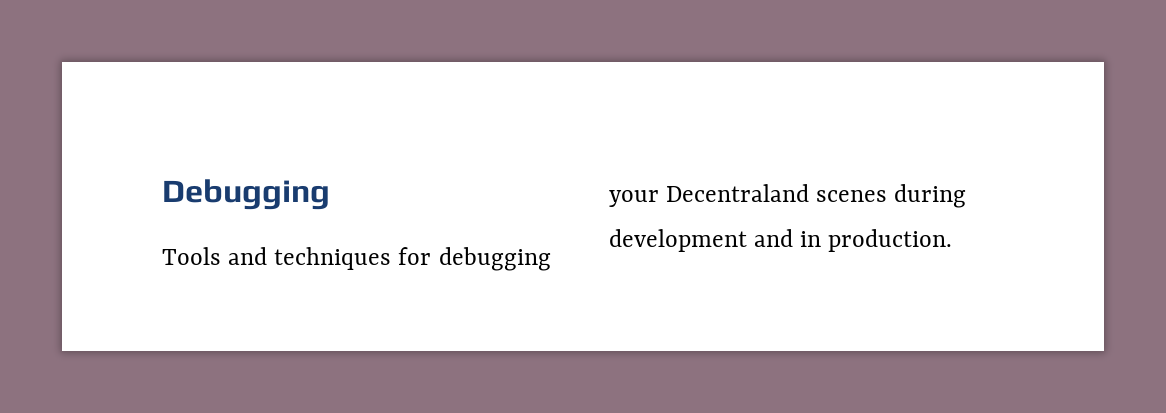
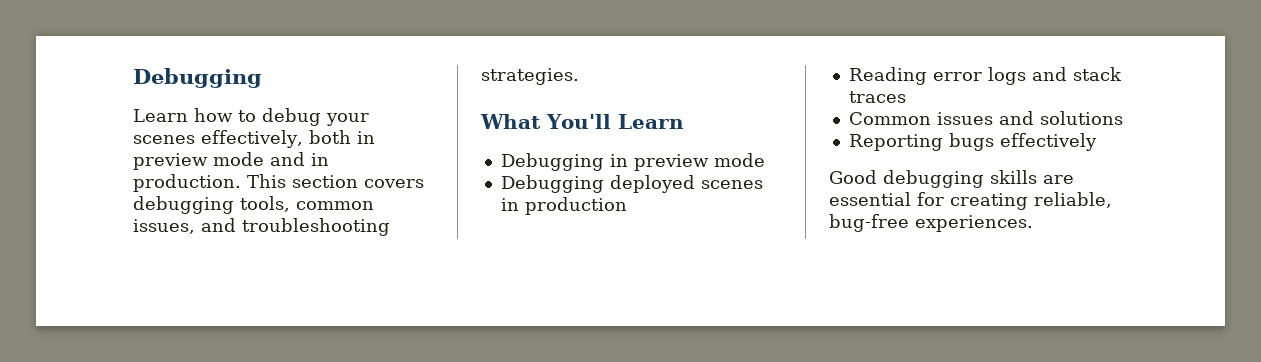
- Tools and techniques for debugging your Decentraland scenes during development and in production.
+ Learn how to debug your scenes effectively, both in preview mode and in production. This section covers debugging tools, common issues, and troubleshooting strategies.
+ What You'll Learn
+ Debugging in preview mode
+ Debugging deployed scenes in production
+ Reading error logs and stack traces
+ Common issues and solutions
+ Reporting bugs effectively
+ Good debugging skills are essential for creating reliable, bug-free experiences.

